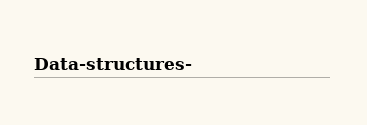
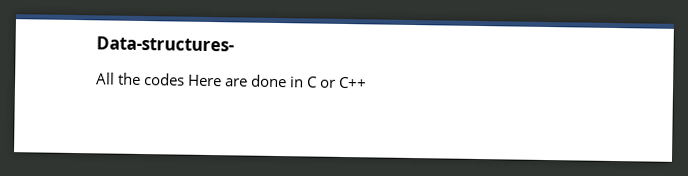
+ All the codes Here are done in C or C++

